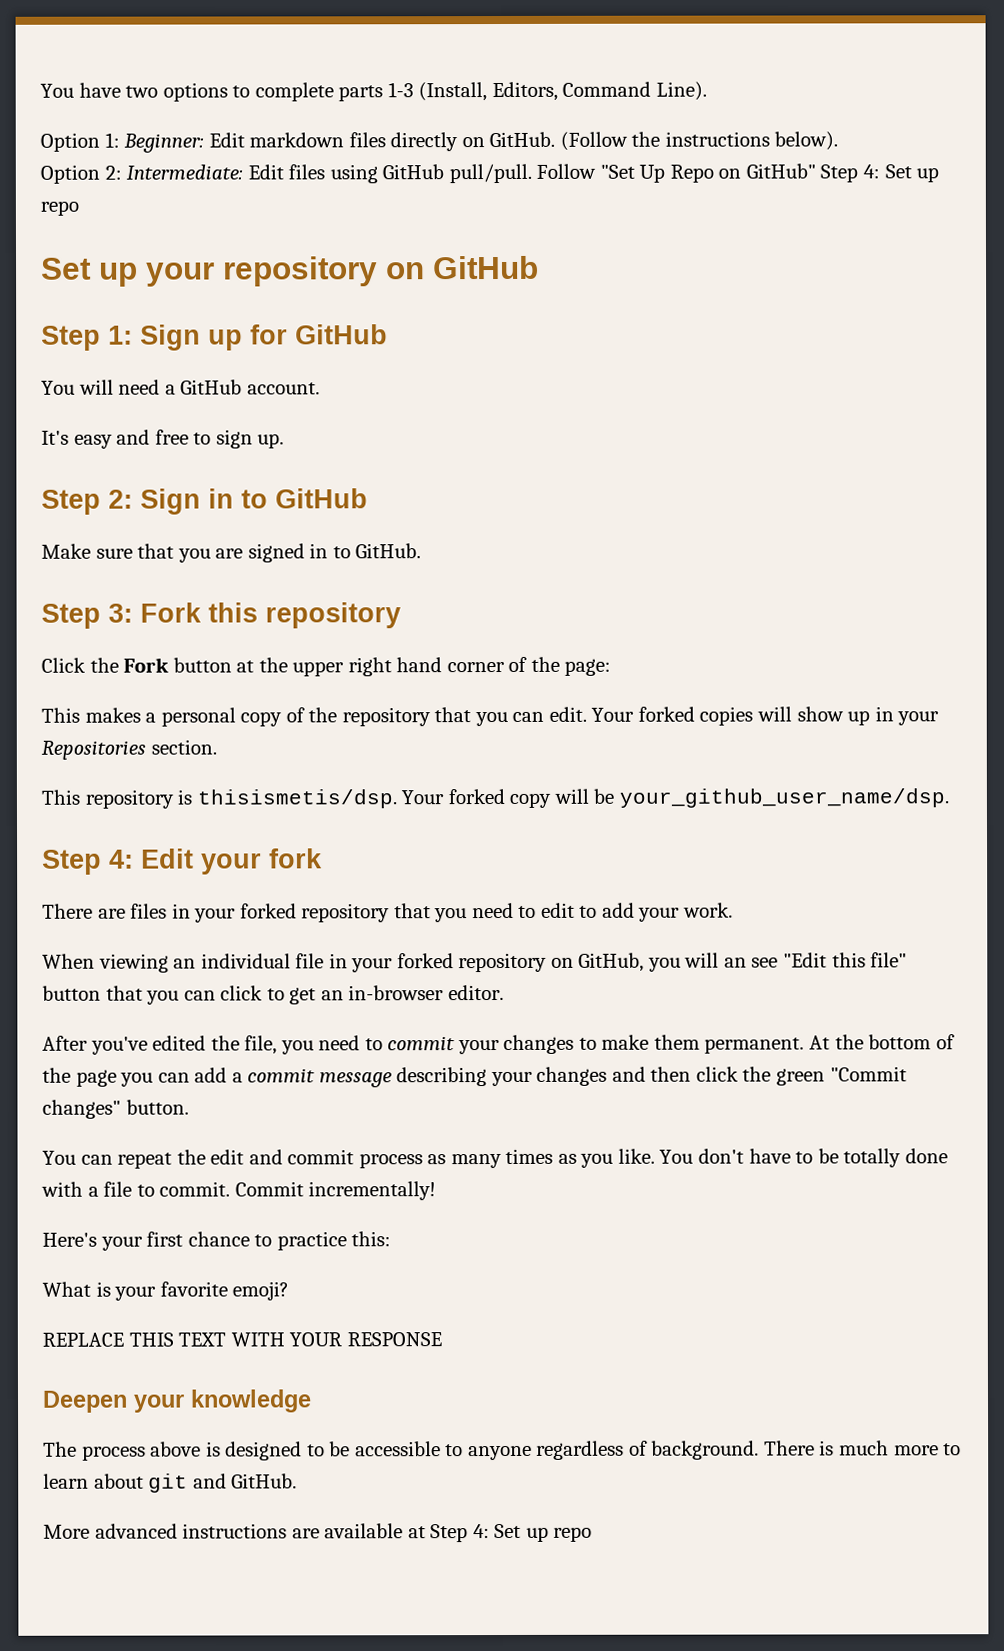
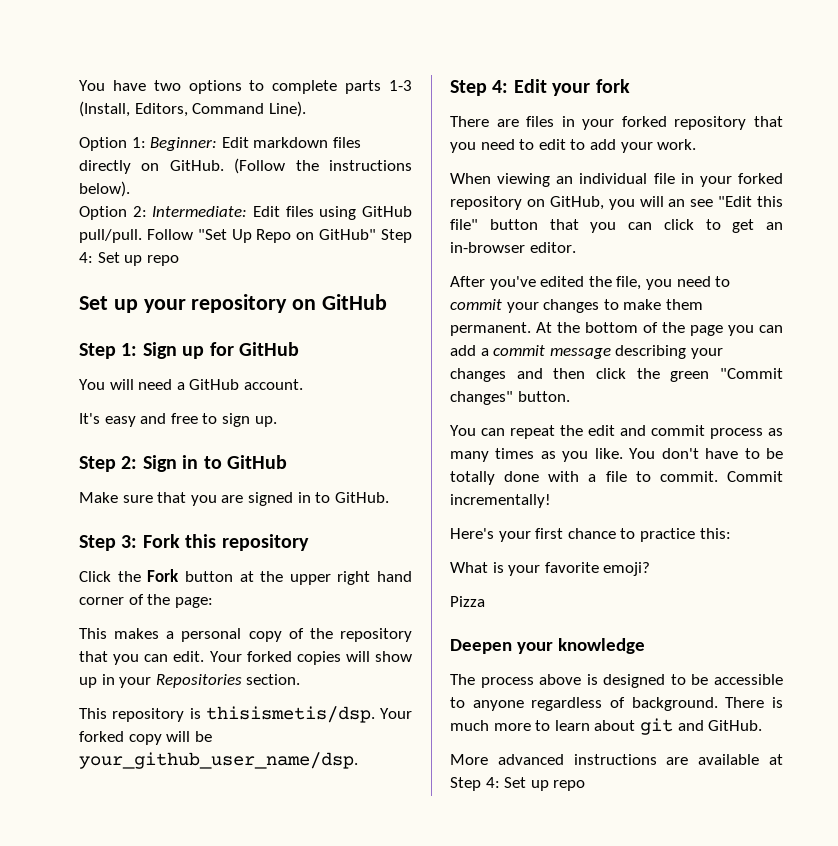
- REPLACE THIS TEXT WITH YOUR RESPONSE
+ Pizza

